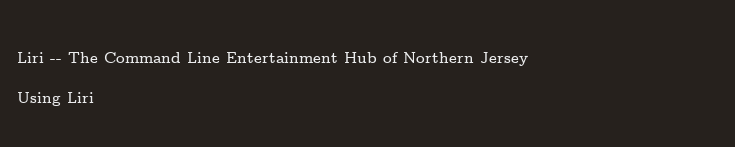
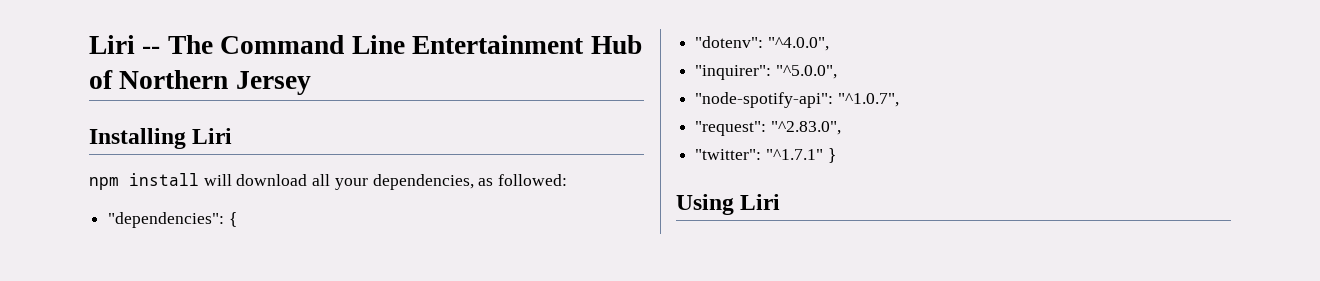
+ Installing Liri
+ npm install will download all your dependencies, as followed:
+ "dependencies": {
+ "dotenv": "^4.0.0",
+ "inquirer": "^5.0.0",
+ "node-spotify-api": "^1.0.7",
+ "request": "^2.83.0",
+ "twitter": "^1.7.1" }

